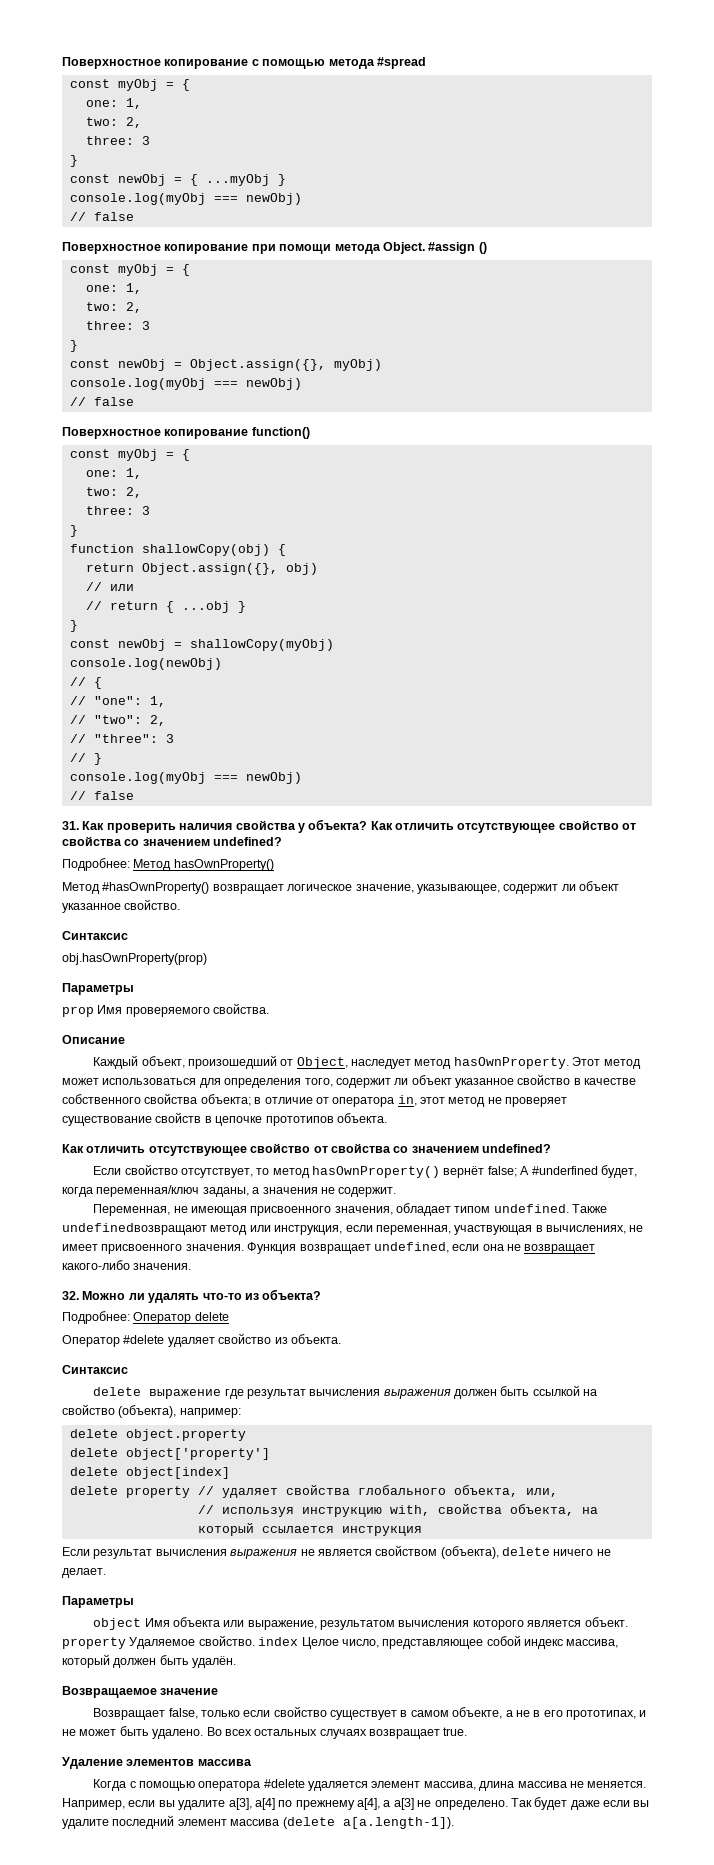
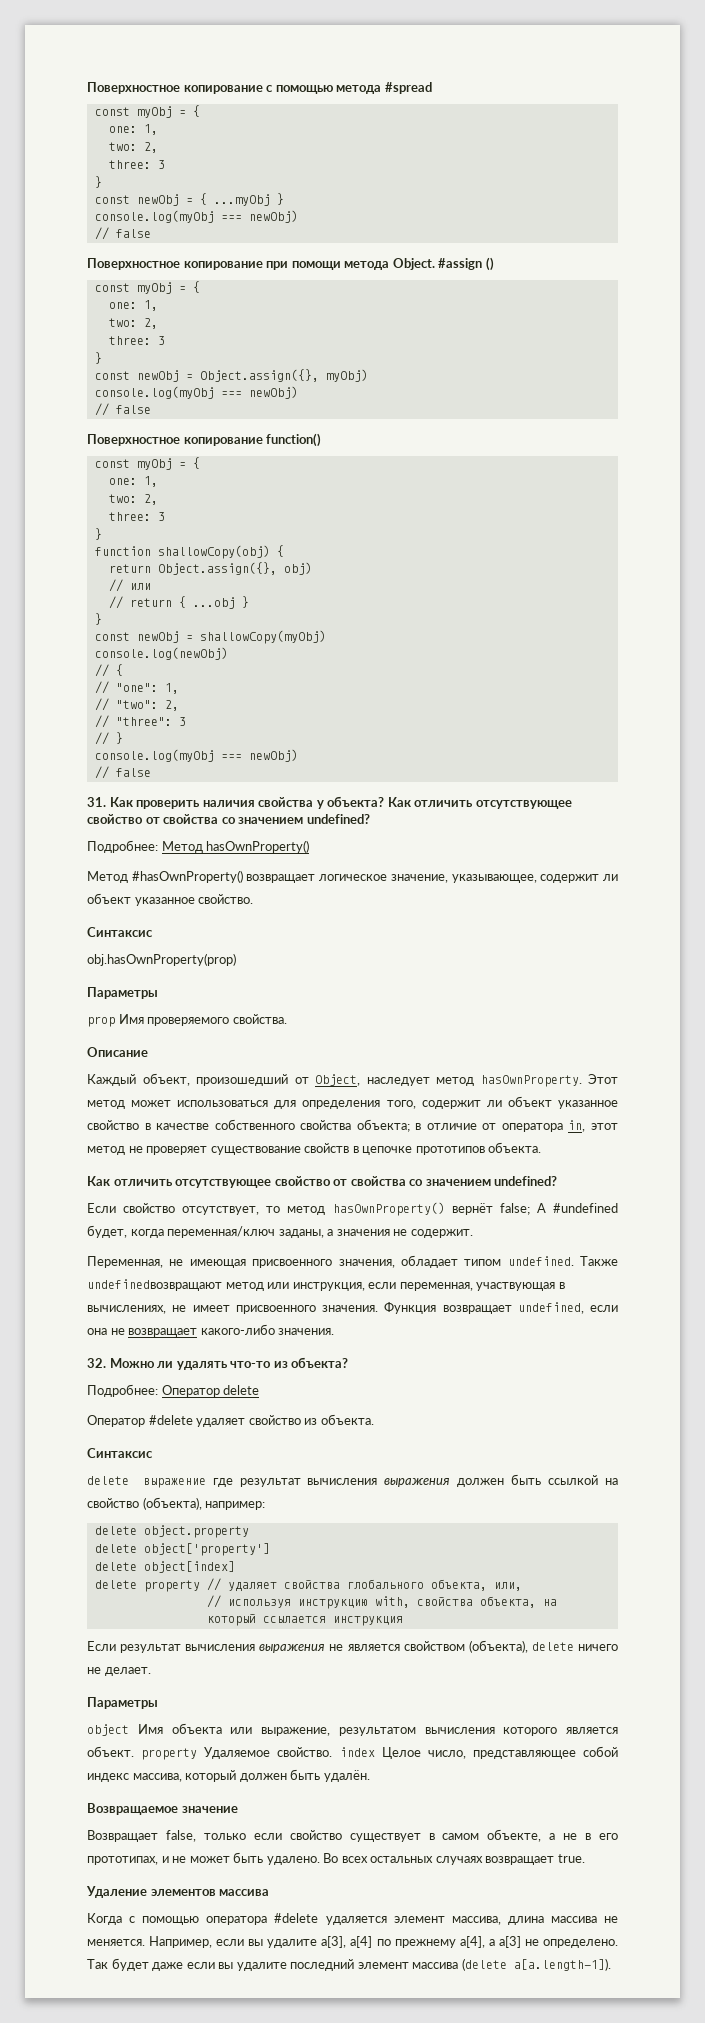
- Если свойство отсутствует, то метод hasOwnProperty() вернёт false; А #underfined будет, когда переменная/ключ заданы, а значения не содержит.
+ Если свойство отсутствует, то метод hasOwnProperty() вернёт false; А #undefined будет, когда переменная/ключ заданы, а значения не содержит.

